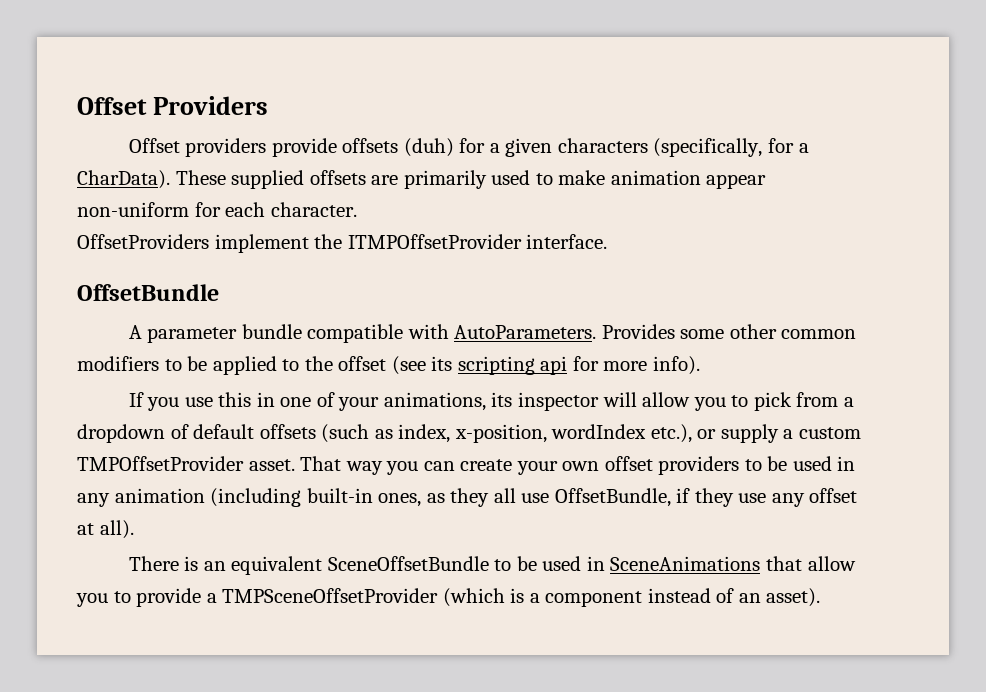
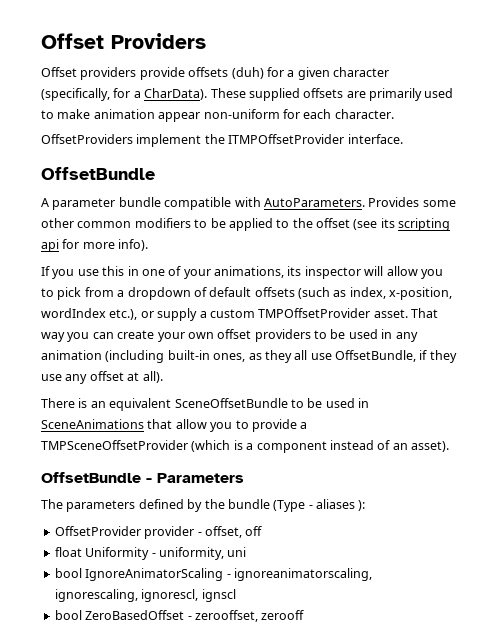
- Offset providers provide offsets (duh) for a given characters (specifically, for a CharData).
+ Offset providers provide offsets (duh) for a given character (specifically, for a CharData).
+ OffsetBundle - Parameters
+ The parameters defined by the bundle (Type - aliases ):
+ OffsetProvider provider - offset, off
+ float Uniformity - uniformity, uni
+ bool IgnoreAnimatorScaling - ignoreanimatorscaling, ignorescaling, ignorescl, ignscl
+ bool ZeroBasedOffset - zerooffset, zerooff

